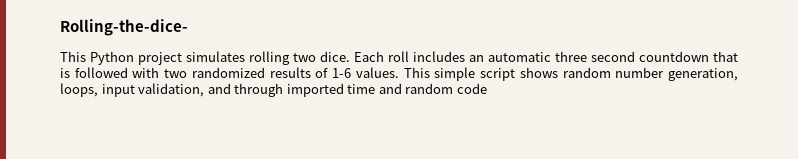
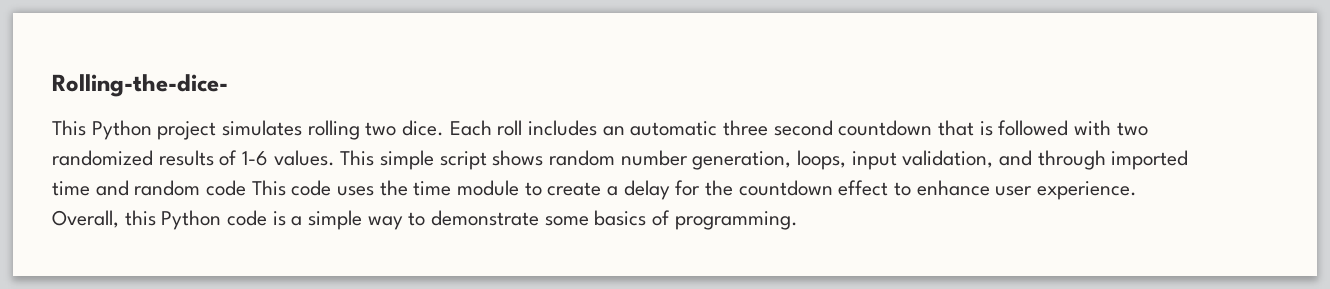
- This simple script shows random number generation, loops, input validation, and through imported time and random code
+ This simple script shows random number generation, loops, input validation, and through imported time and random code This code uses the time module to create a delay for the countdown effect to enhance user experience. Overall, this Python code is a simple way to demonstrate some basics of programming.

